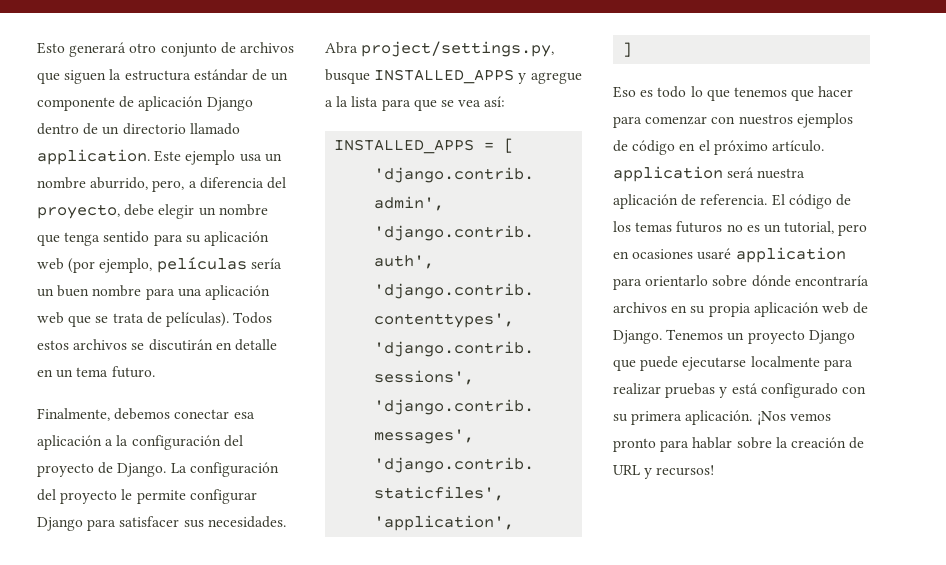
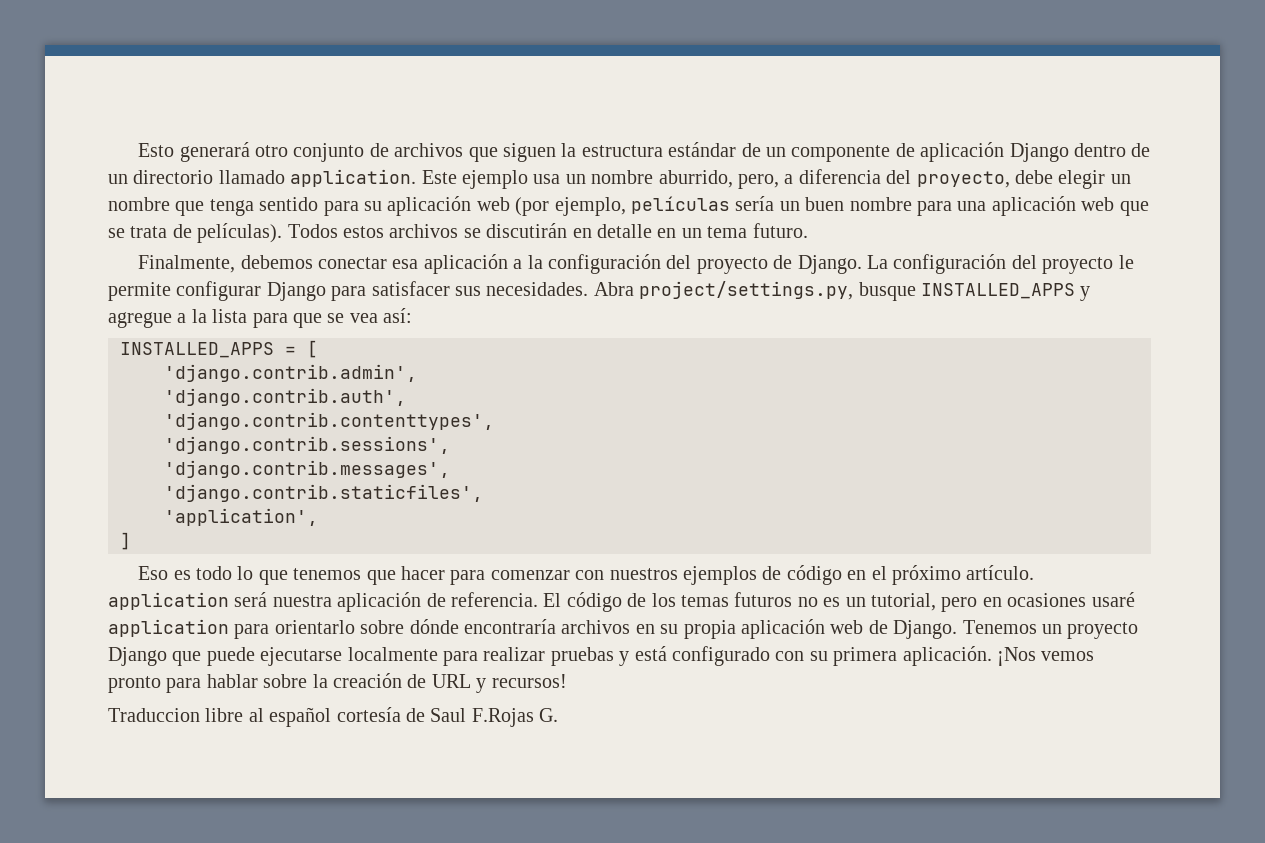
+ Traduccion libre al español cortesía de Saul F.Rojas G.

